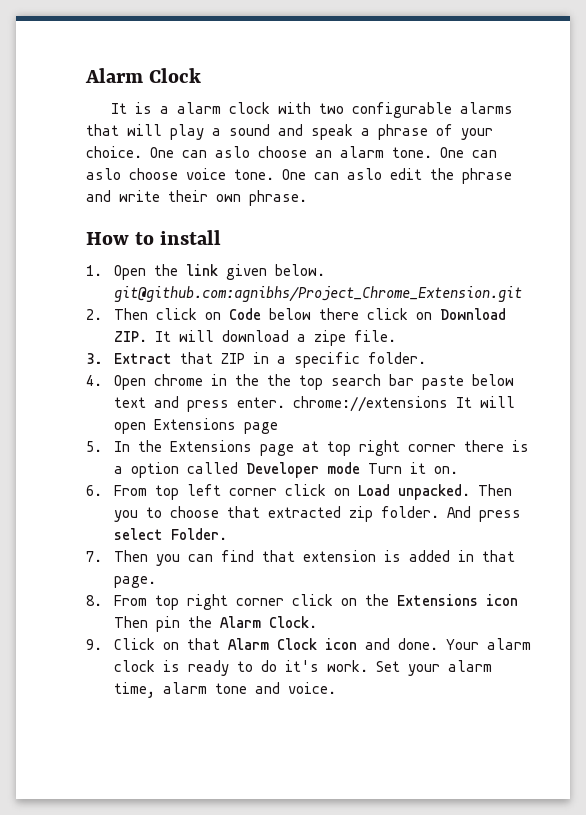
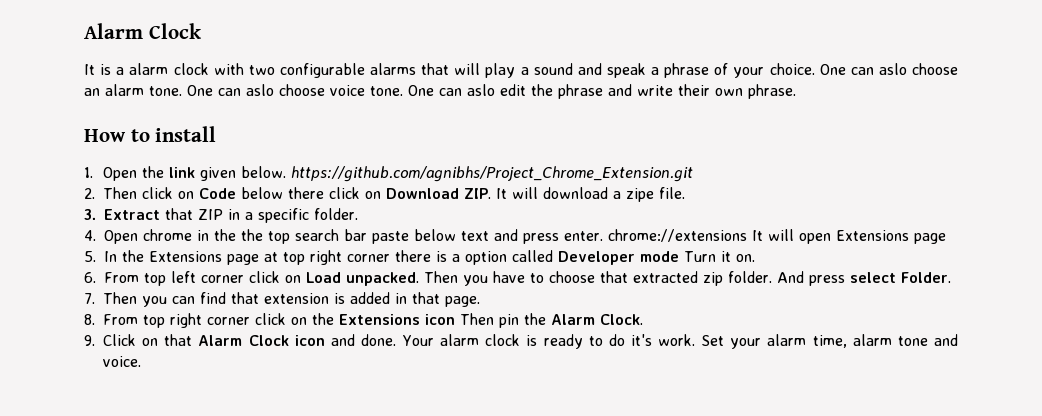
- 1. Open the link given below. git@github.com:agnibhs/Project_Chrome_Extension.git
+ 1. Open the link given below. https://github.com/agnibhs/Project_Chrome_Extension.git
- Then you to choose that extracted zip folder.
+ Then you have to choose that extracted zip folder.

